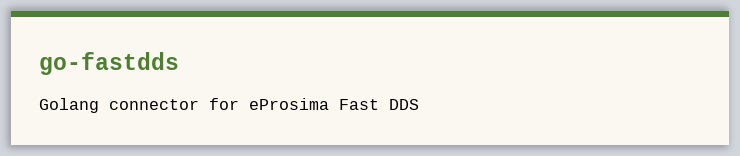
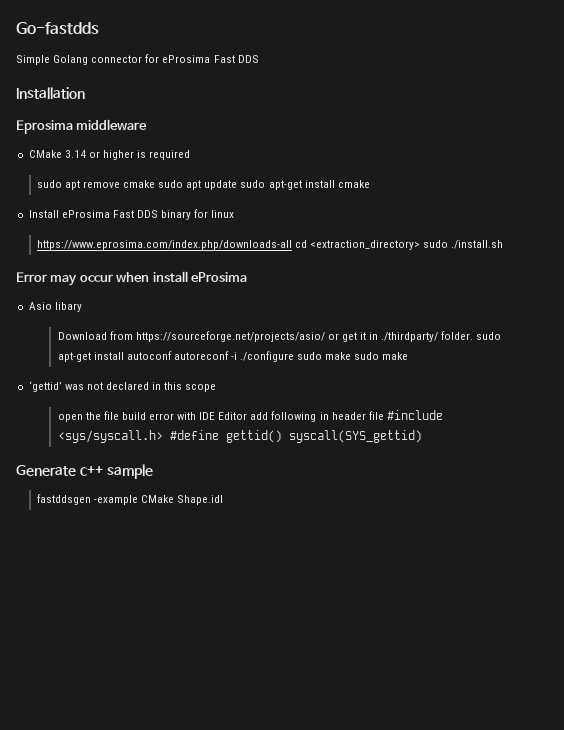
- go-fastdds
- Golang connector for eProsima Fast DDS
+ Go-fastdds
+ Simple Golang connector for eProsima Fast DDS
+ Installation
+ Eprosima middleware
+ CMake 3.14 or higher is required
+ sudo apt remove cmake sudo apt update sudo apt-get install cmake
+ Install eProsima Fast DDS binary for linux
+ https://www.eprosima.com/index.php/downloads-all cd <extraction_directory> sudo ./install.sh
+ Error may occur when install eProsima
+ Asio libary
+ Download from https://sourceforge.net/projects/asio/ or get it in ./thirdparty/ folder. sudo apt-get install autoconf autoreconf -i ./configure sudo make sudo make
+ ‘gettid’ was not declared in this scope
+ open the file build error with IDE Editor add following in header file #include <sys/syscall.h> #define gettid() syscall(SYS_gettid)
+ Generate c++ sample
+ fastddsgen -example CMake Shape.idl

